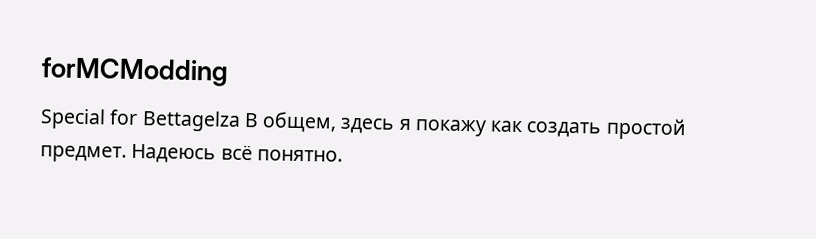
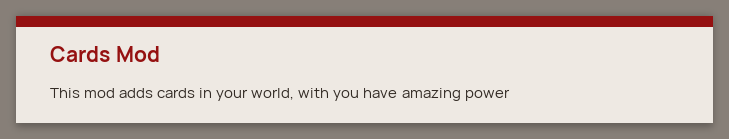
- forMCModding
- Special for Bettagelza В общем, здесь я покажу как создать простой предмет. Надеюсь всё понятно.
+ Cards Mod
+ This mod adds cards in your world, with you have amazing power

